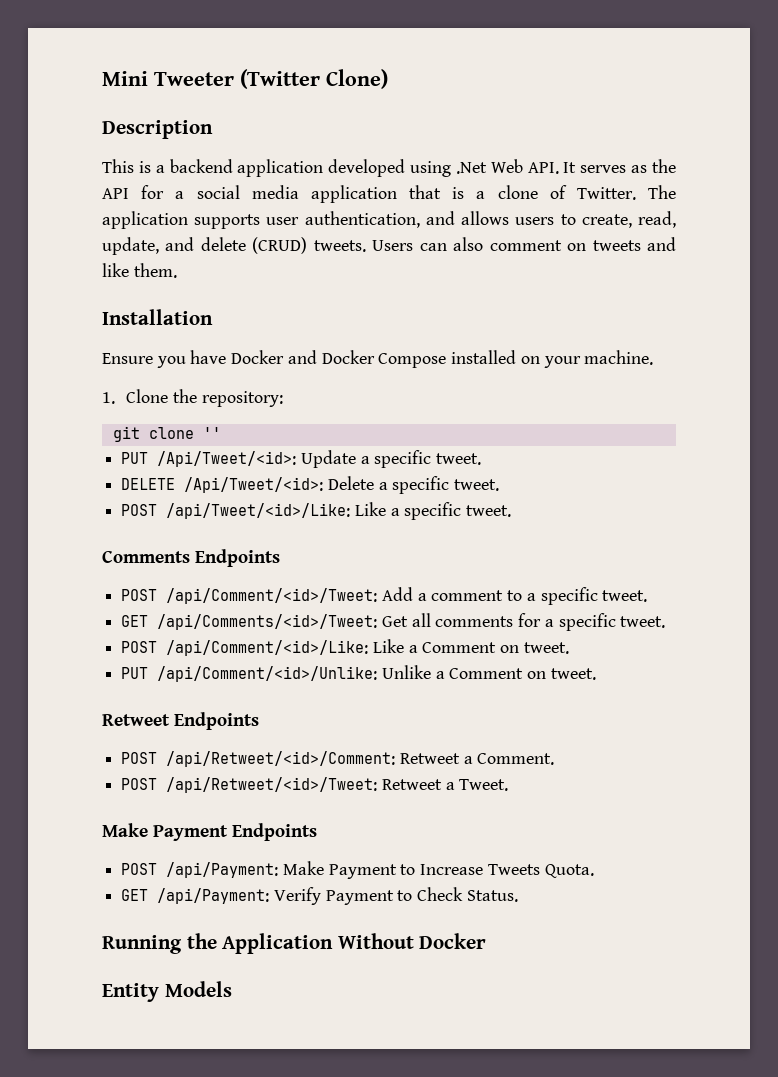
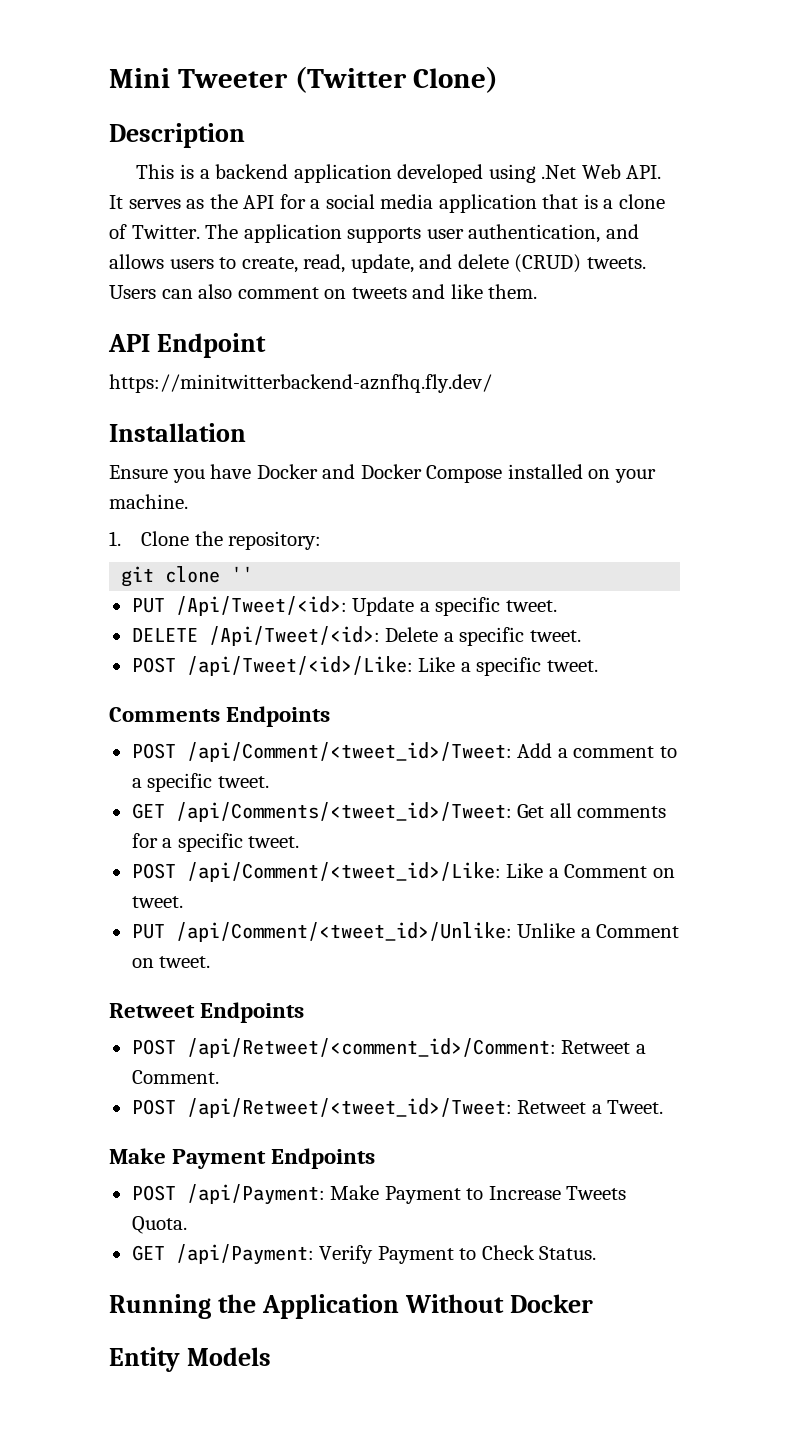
+ API Endpoint
+ https://minitwitterbackend-aznfhq.fly.dev/
- POST /api/Comment/<id>/Tweet: Add a comment to a specific tweet.
+ POST /api/Comment/<tweet_id>/Tweet: Add a comment to a specific tweet.
- GET /api/Comments/<id>/Tweet: Get all comments for a specific tweet.
+ GET /api/Comments/<tweet_id>/Tweet: Get all comments for a specific tweet.
- POST /api/Comment/<id>/Like: Like a Comment on tweet.
+ POST /api/Comment/<tweet_id>/Like: Like a Comment on tweet.
- PUT /api/Comment/<id>/Unlike: Unlike a Comment on tweet.
+ PUT /api/Comment/<tweet_id>/Unlike: Unlike a Comment on tweet.
- POST /api/Retweet/<id>/Comment: Retweet a Comment.
+ POST /api/Retweet/<comment_id>/Comment: Retweet a Comment.
- POST /api/Retweet/<id>/Tweet: Retweet a Tweet.
+ POST /api/Retweet/<tweet_id>/Tweet: Retweet a Tweet.

